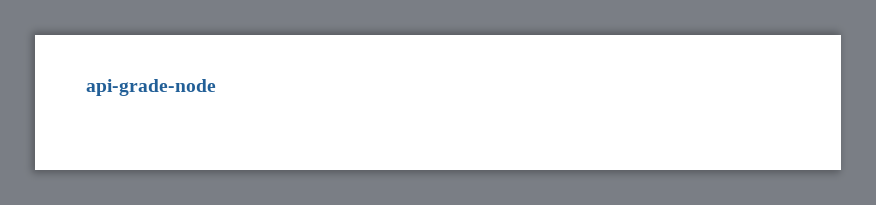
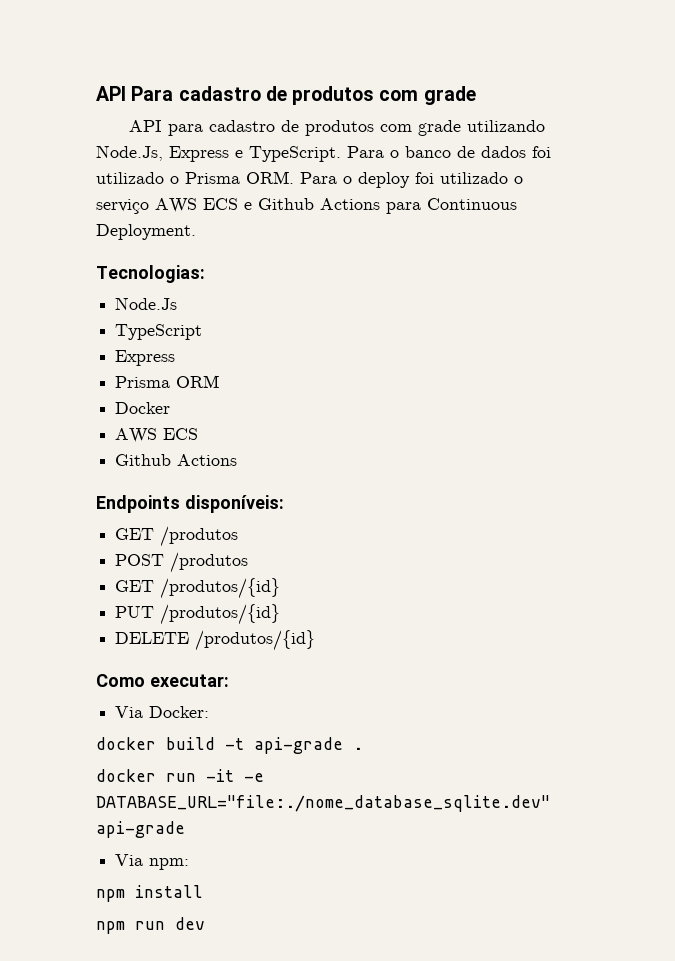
- api-grade-node
+ API Para cadastro de produtos com grade
+ API para cadastro de produtos com grade utilizando Node.Js, Express e TypeScript. Para o banco de dados foi utilizado o Prisma ORM. Para o deploy foi utilizado o serviço AWS ECS e Github Actions para Continuous Deployment.
+ Tecnologias:
+ Node.Js
+ TypeScript
+ Express
+ Prisma ORM
+ Docker
+ AWS ECS
+ Github Actions
+ Endpoints disponíveis:
+ GET /produtos
+ POST /produtos
+ GET /produtos/{id}
+ PUT /produtos/{id}
+ DELETE /produtos/{id}
+ Como executar:
+ Via Docker:
+ docker build -t api-grade .
+ docker run -it -e DATABASE_URL="file:./nome_database_sqlite.dev" api-grade
+ Via npm:
+ npm install
+ npm run dev

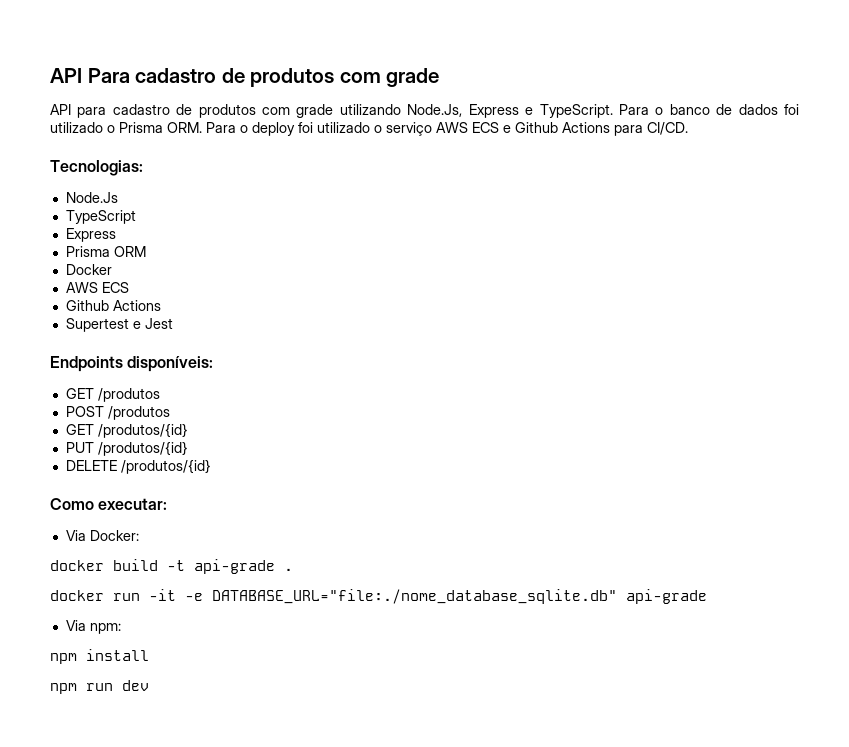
- Para o banco de dados foi utilizado o Prisma ORM. Para o deploy foi utilizado o serviço AWS ECS e Github Actions para Continuous Deployment.
+ Para o banco de dados foi utilizado o Prisma ORM. Para o deploy foi utilizado o serviço AWS ECS e Github Actions para CI/CD.
+ Supertest e Jest
- docker run -it -e DATABASE_URL="file:./nome_database_sqlite.dev" api-grade
+ docker run -it -e DATABASE_URL="file:./nome_database_sqlite.db" api-grade

